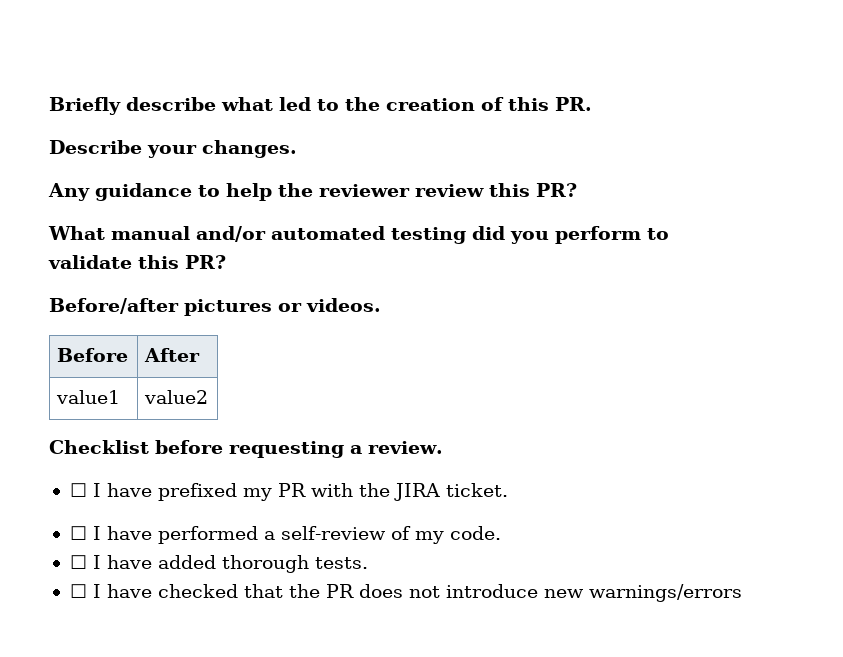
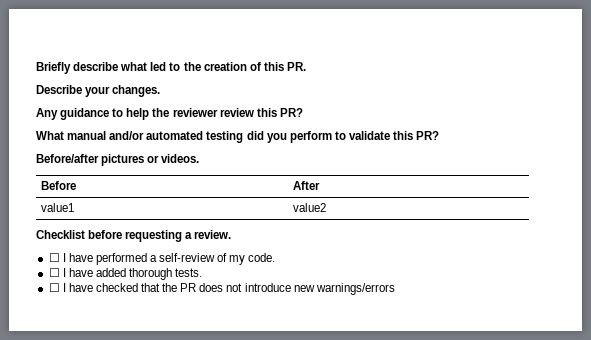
- ☐ I have prefixed my PR with the JIRA ticket.

